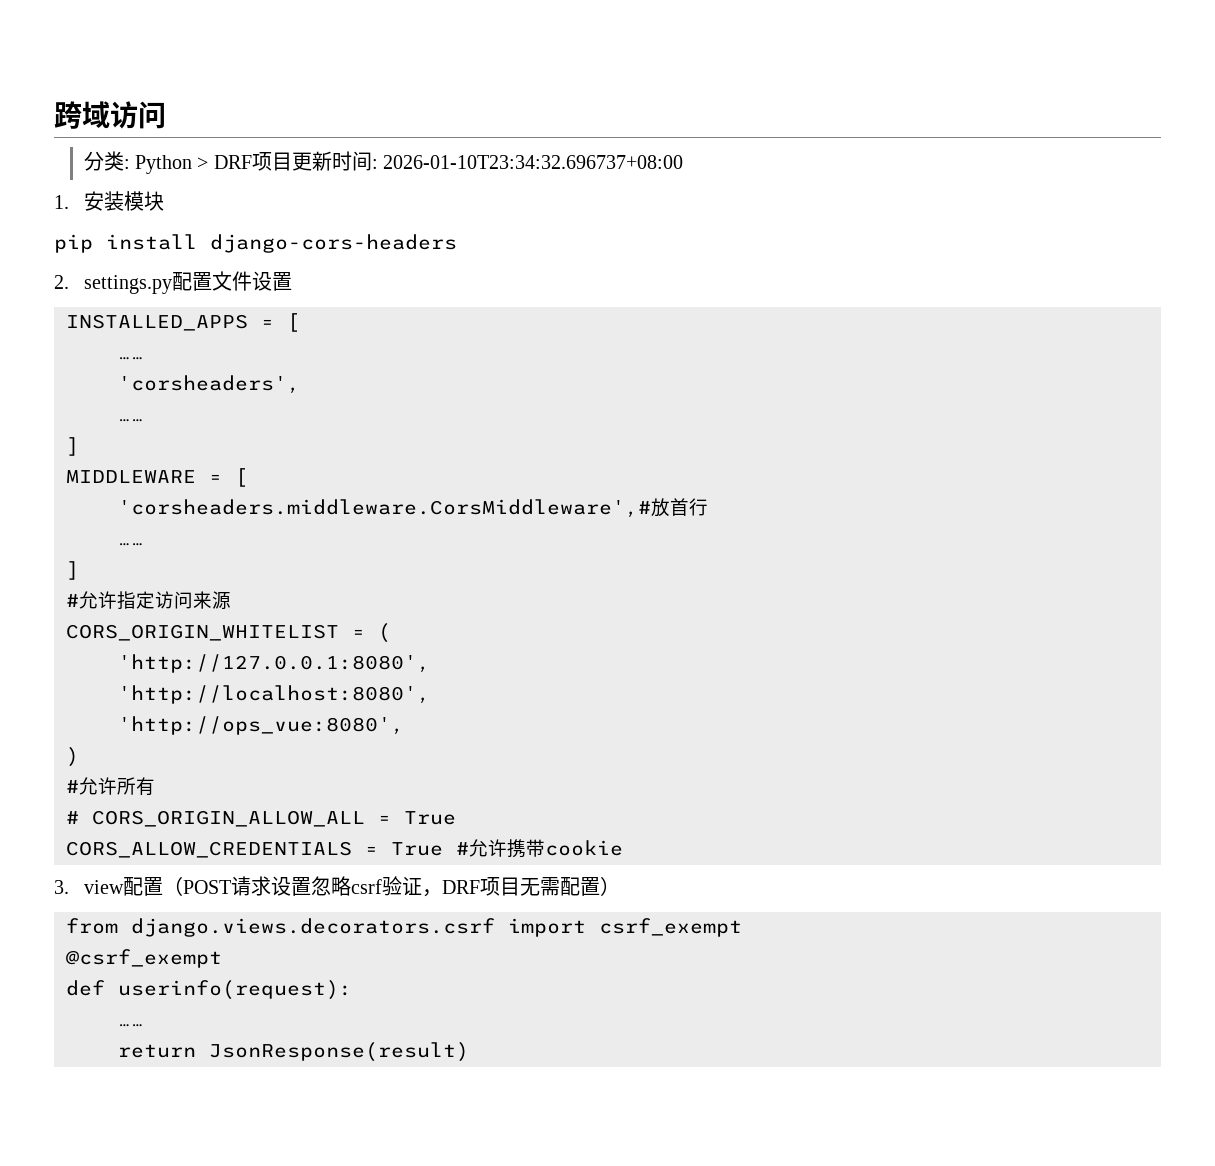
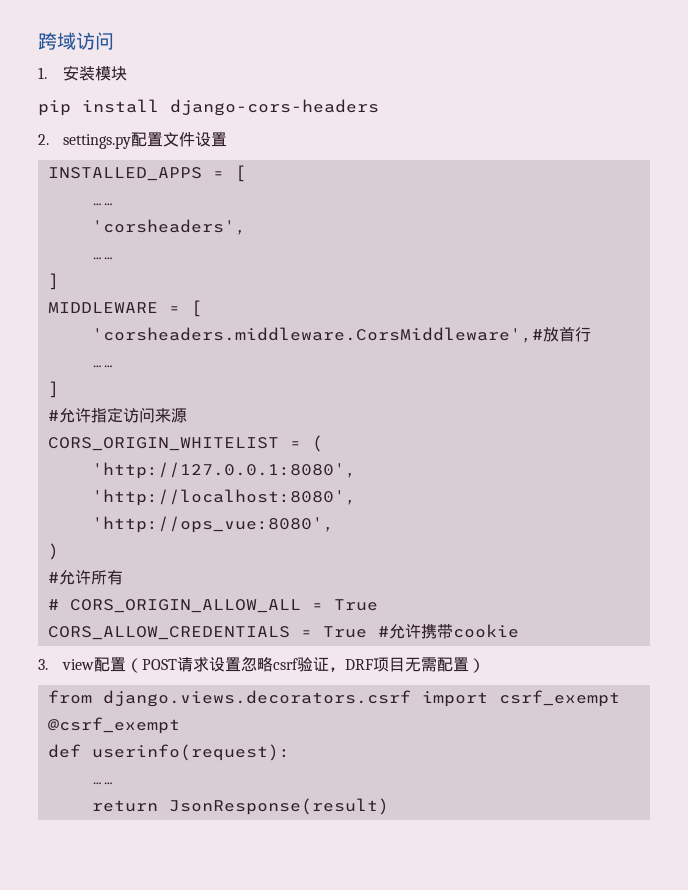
- 分类: Python > DRF项目更新时间: 2026-01-10T23:34:32.696737+08:00

